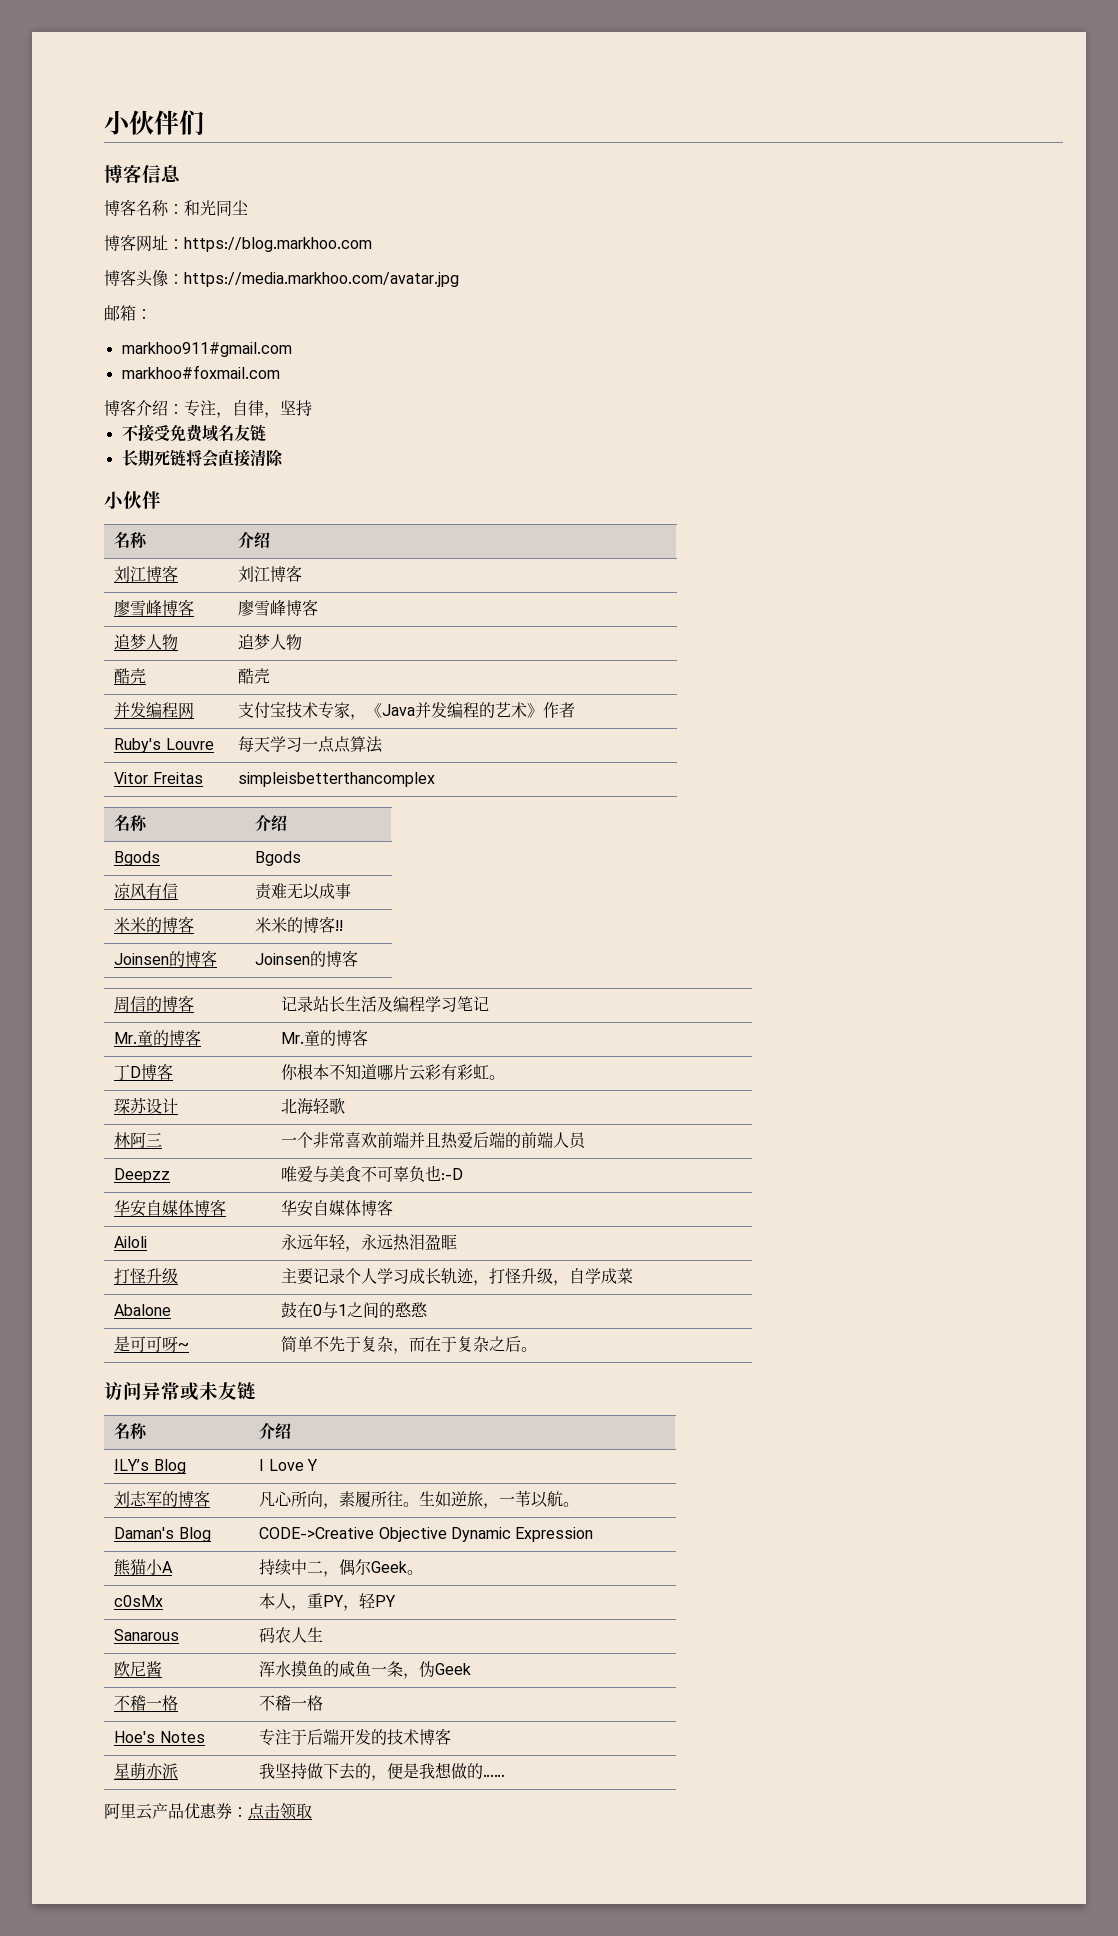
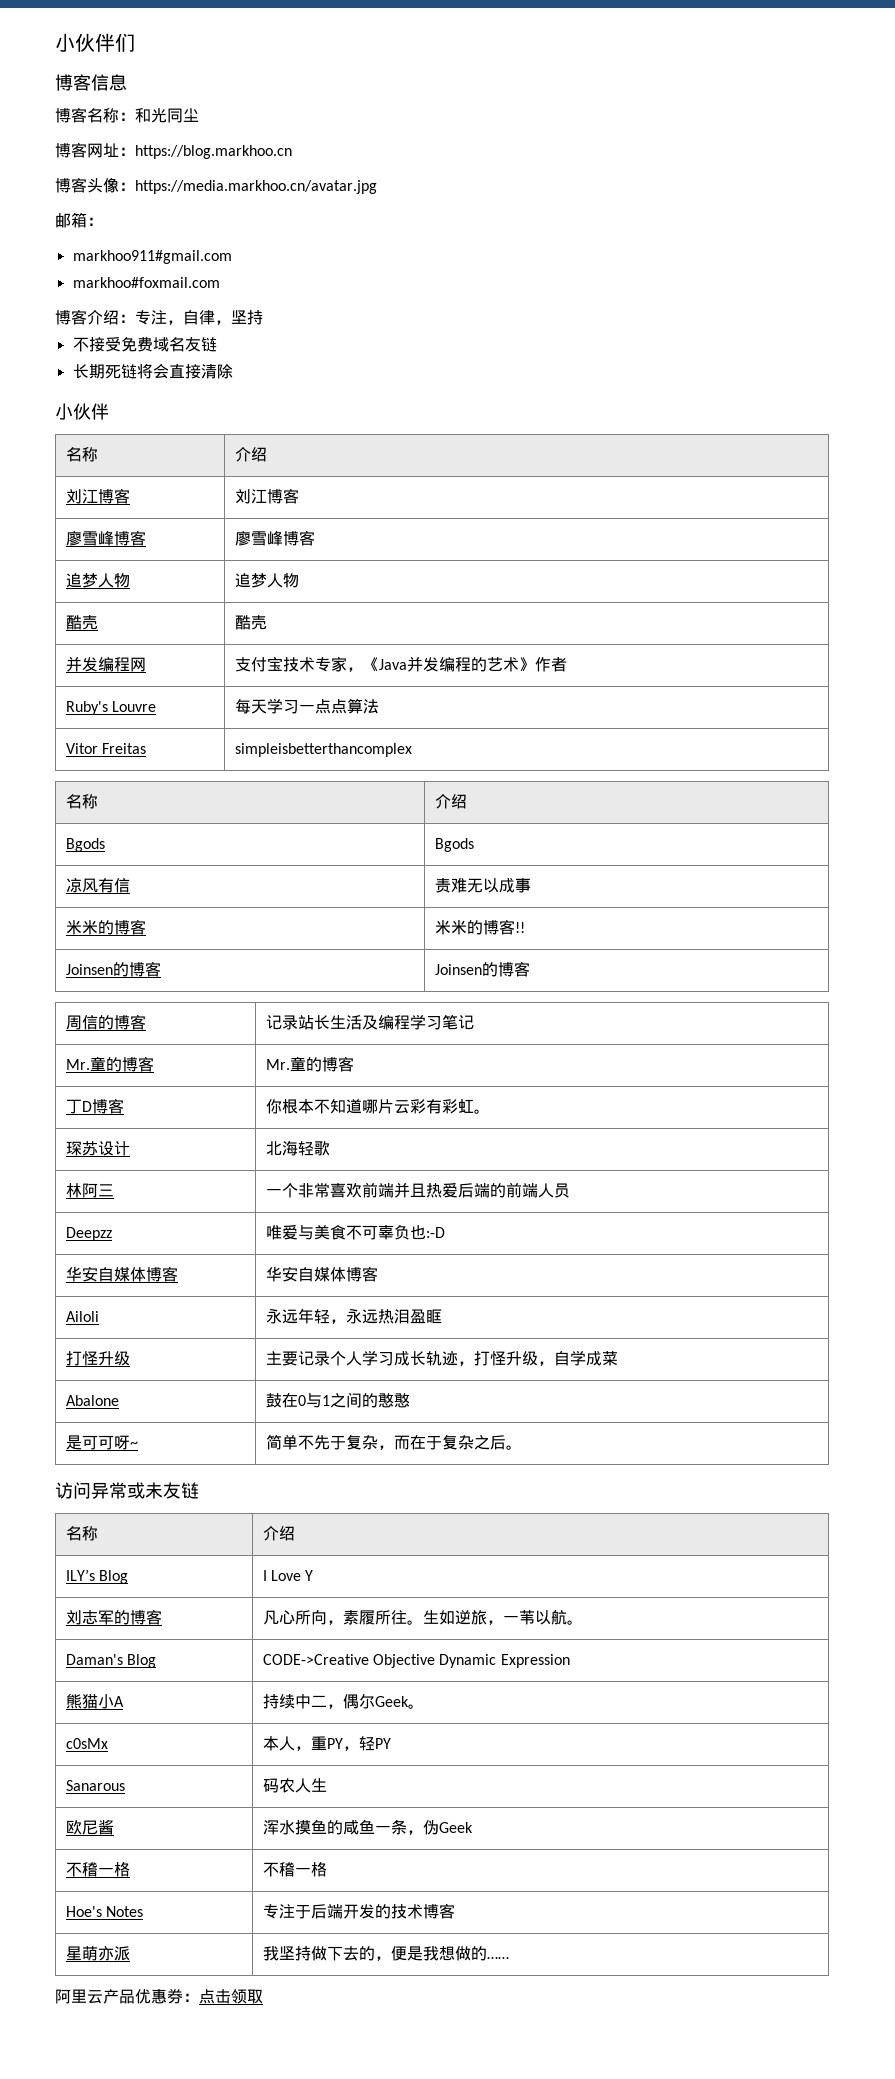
- 博客网址：https://blog.markhoo.com
+ 博客网址：https://blog.markhoo.cn
- 博客头像：https://media.markhoo.com/avatar.jpg
+ 博客头像：https://media.markhoo.cn/avatar.jpg

